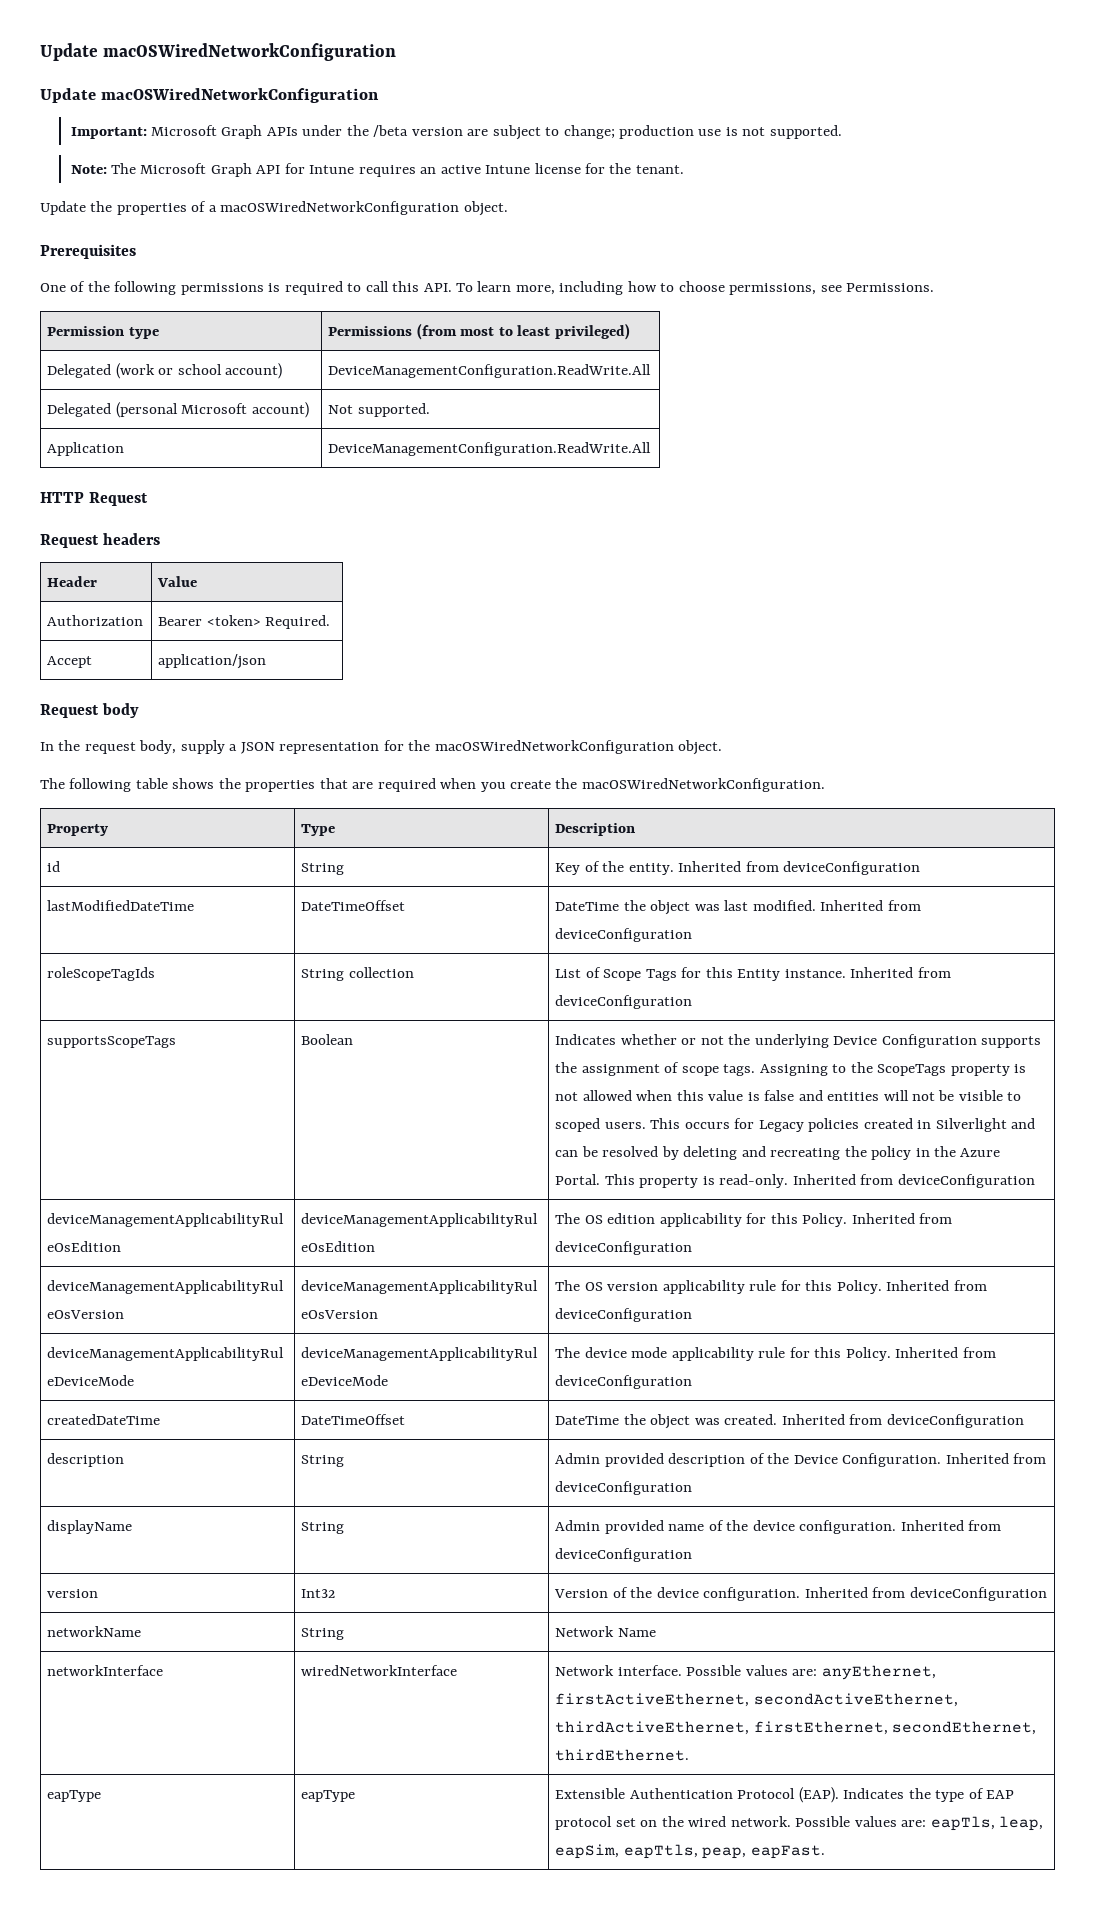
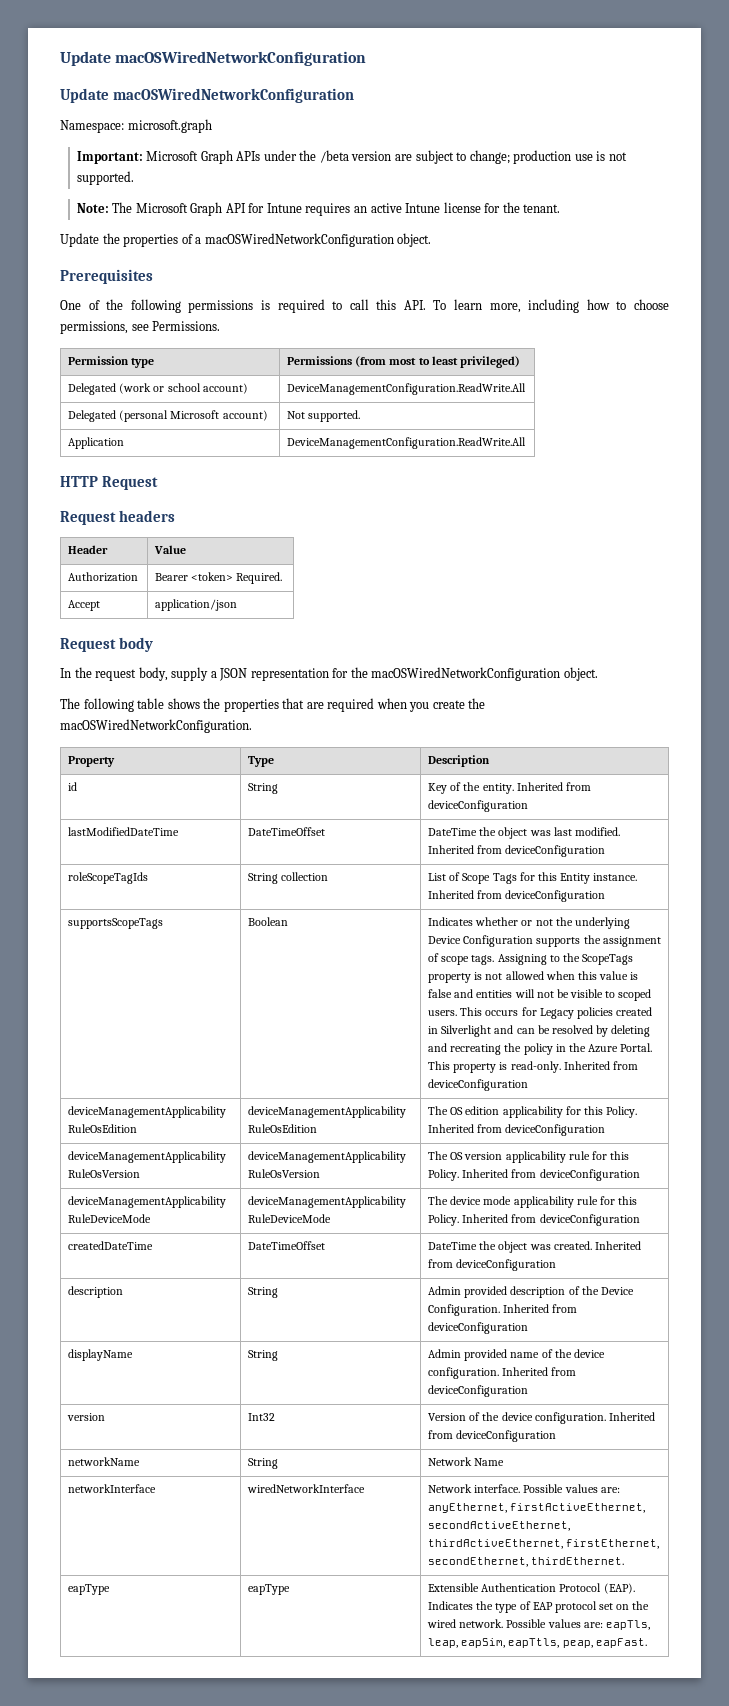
+ Namespace: microsoft.graph

